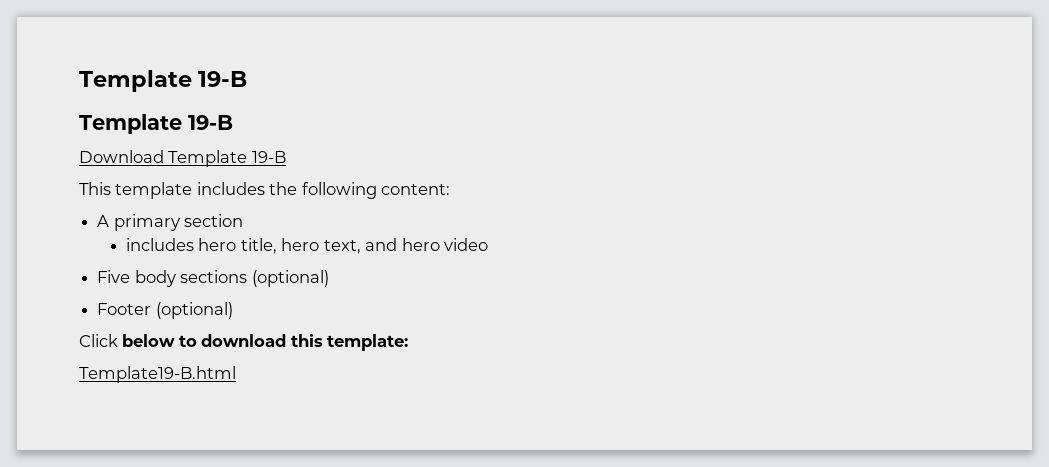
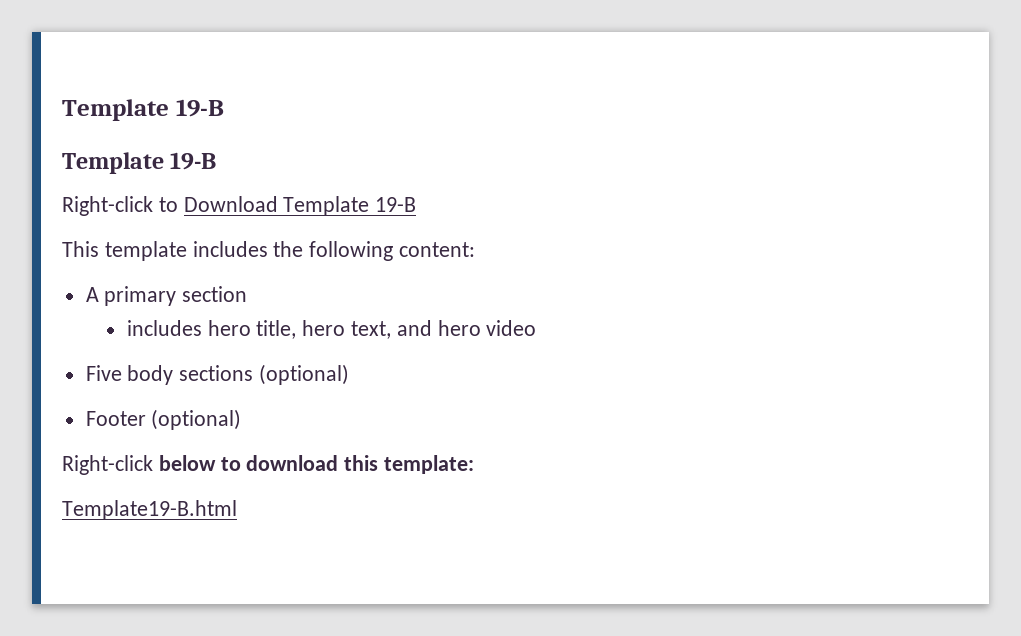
- Download Template 19-B
+ Right-click to Download Template 19-B
- Click below to download this template:
+ Right-click below to download this template:

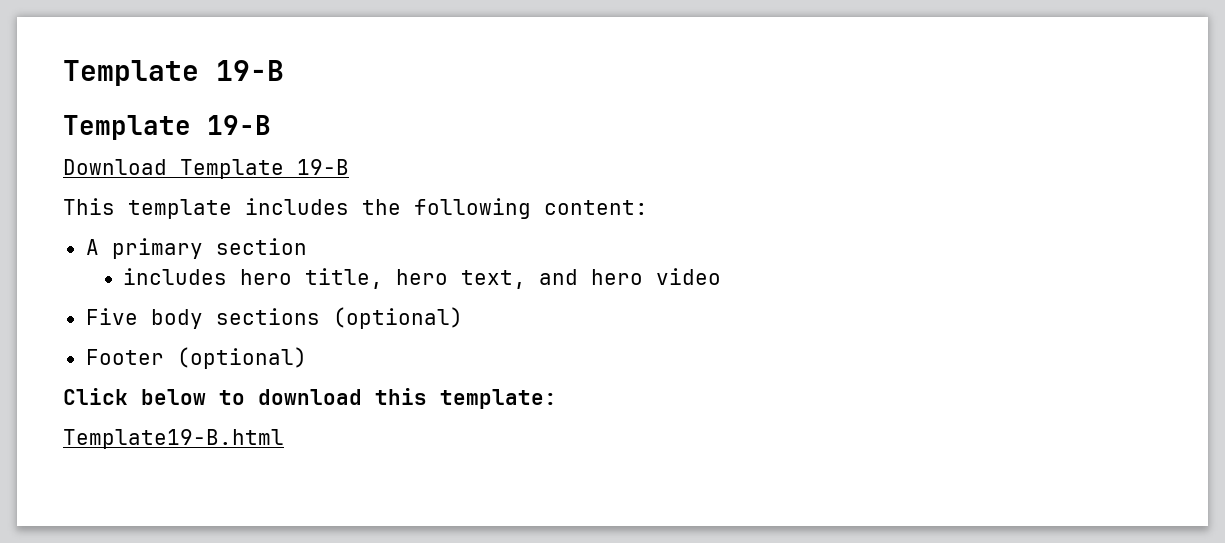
- Right-click to Download Template 19-B
+ Download Template 19-B
- Right-click below to download this template:
+ Click below to download this template:

